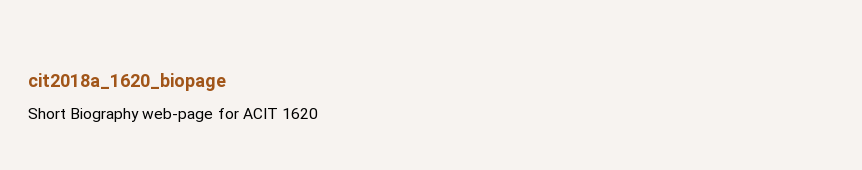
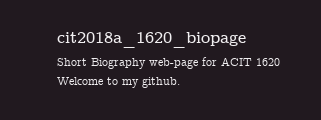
+ Welcome to my github.

